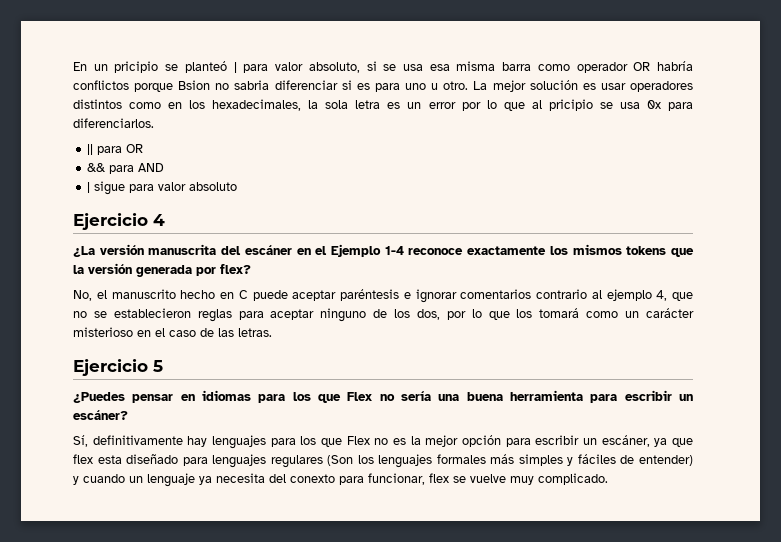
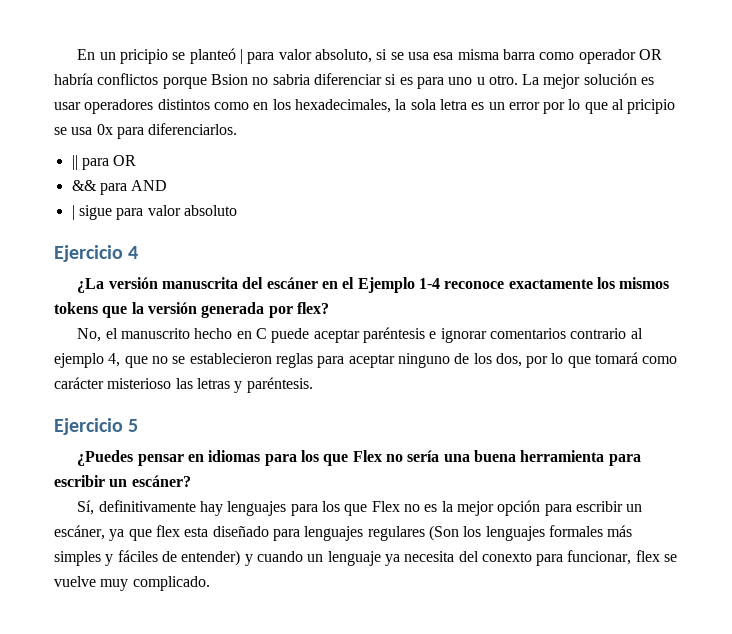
- No, el manuscrito hecho en C puede aceptar paréntesis e ignorar comentarios contrario al ejemplo 4, que no se establecieron reglas para aceptar ninguno de los dos, por lo que los tomará como un carácter misterioso en el caso de las letras.
+ No, el manuscrito hecho en C puede aceptar paréntesis e ignorar comentarios contrario al ejemplo 4, que no se establecieron reglas para aceptar ninguno de los dos, por lo que tomará como carácter misterioso las letras y paréntesis.

